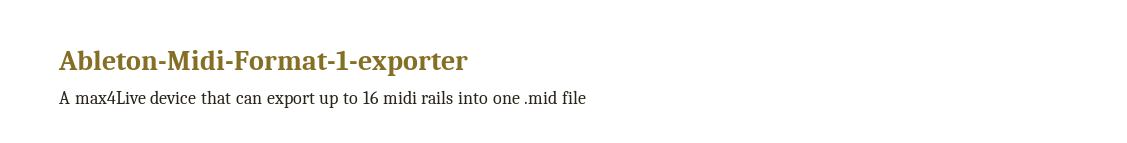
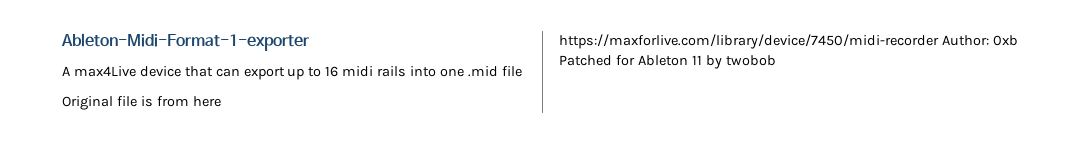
+ Original file is from here https://maxforlive.com/library/device/7450/midi-recorder Author: 0xb Patched for Ableton 11 by twobob

